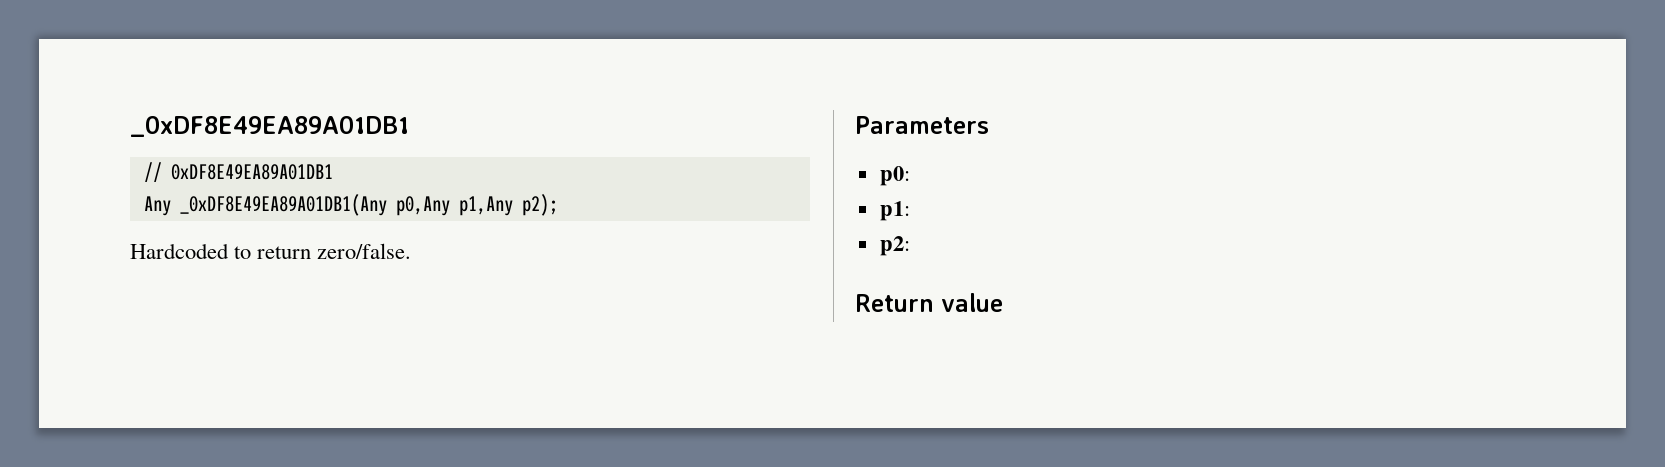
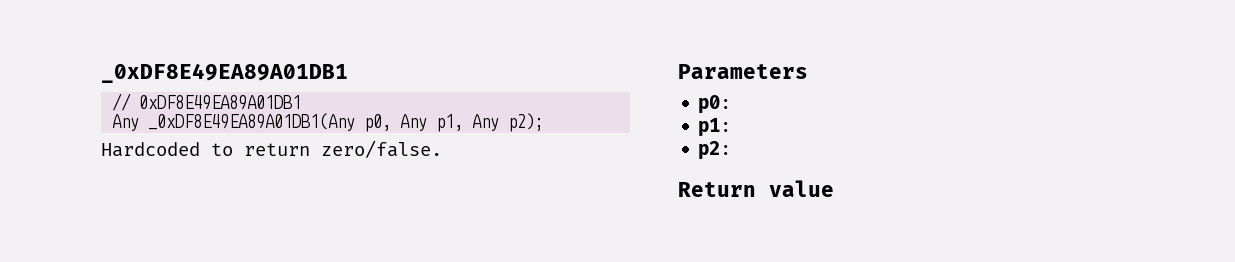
- Any _0xDF8E49EA89A01DB1(Any p0,Any p1,Any p2);
+ Any _0xDF8E49EA89A01DB1(Any p0, Any p1, Any p2);

